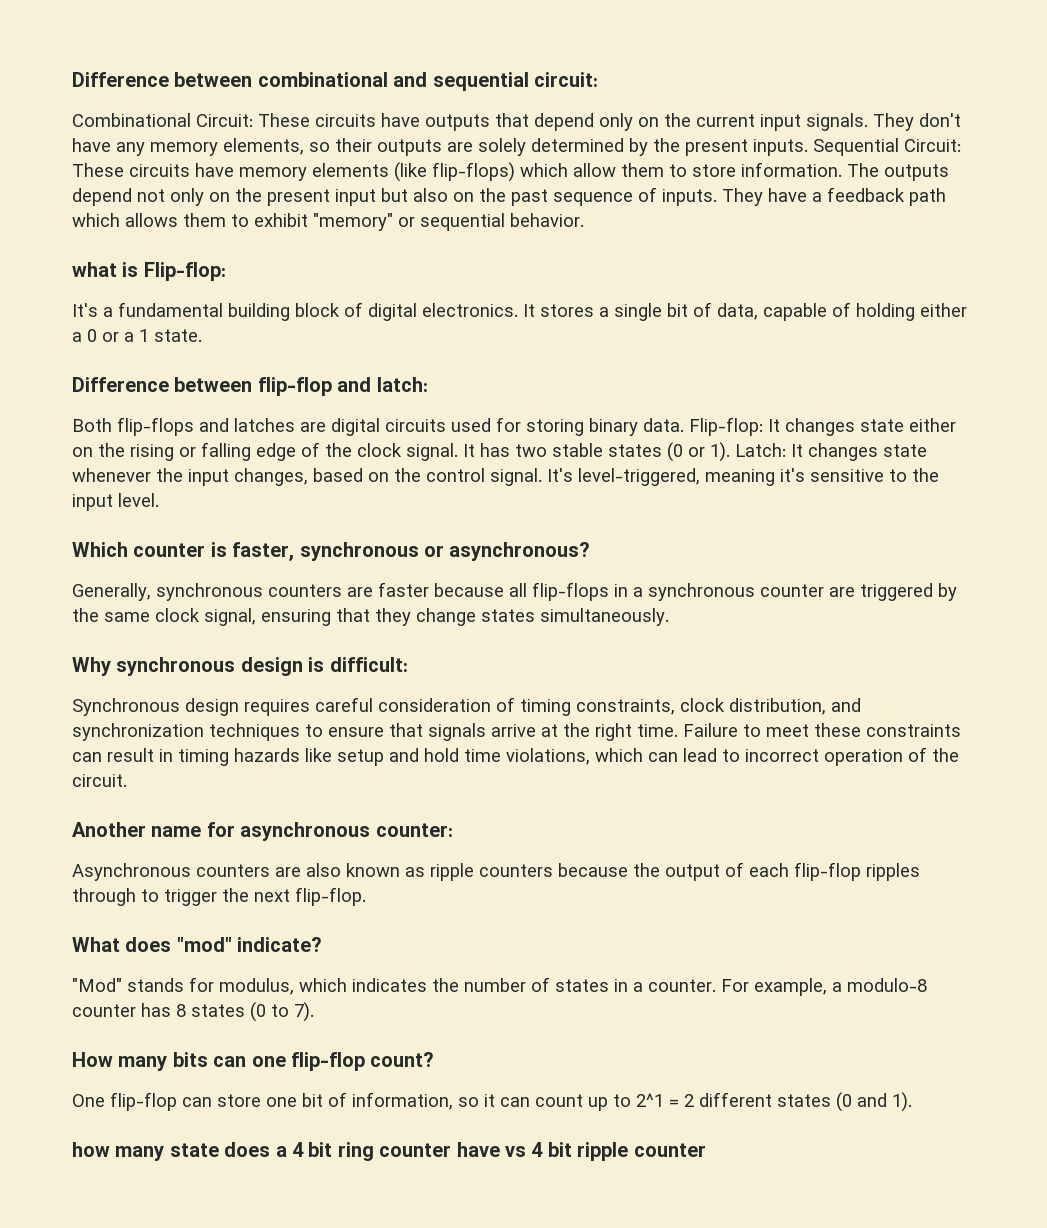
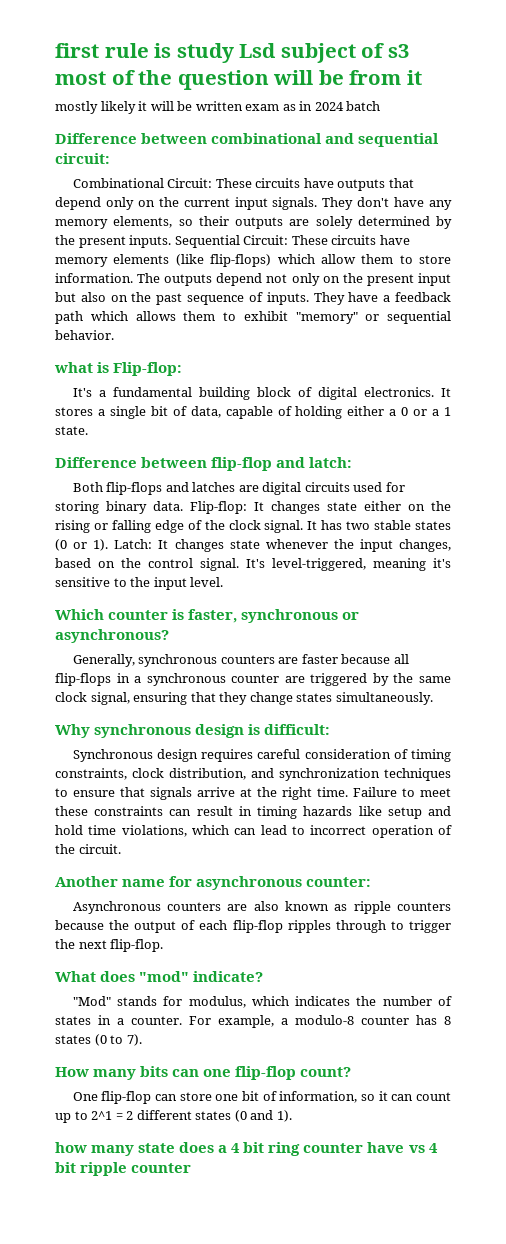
+ first rule is study Lsd subject of s3 most of the question will be from it
+ mostly likely it will be written exam as in 2024 batch

